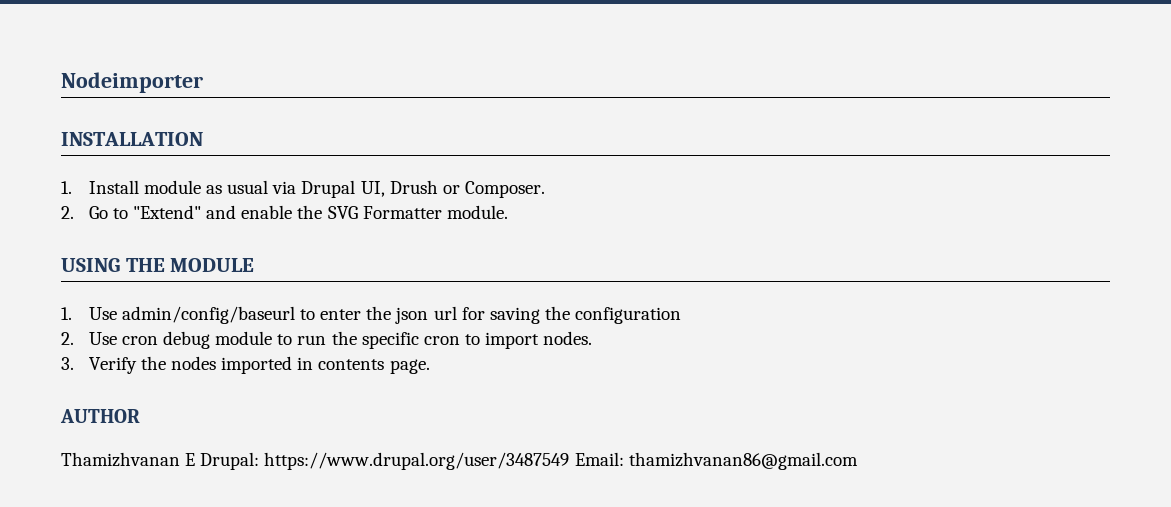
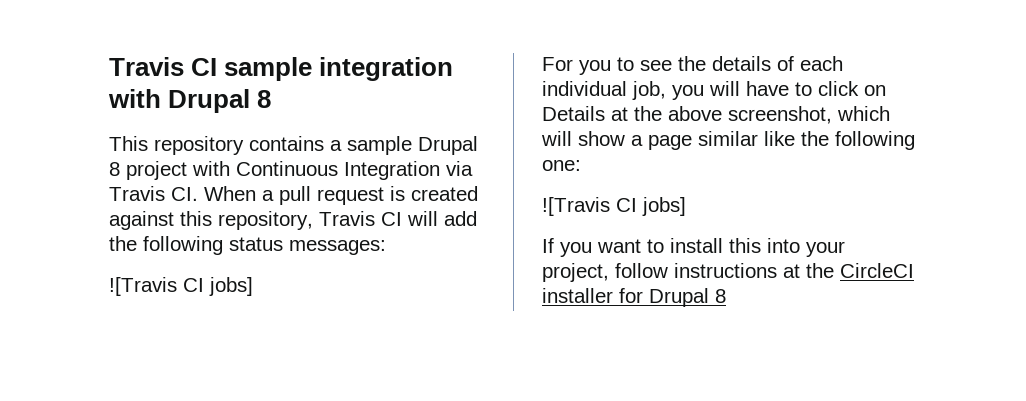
- Nodeimporter
- INSTALLATION
- 1. Install module as usual via Drupal UI, Drush or Composer.
- 2. Go to "Extend" and enable the SVG Formatter module.
- USING THE MODULE
- 1. Use admin/config/baseurl to enter the json url for saving the configuration
- 2. Use cron debug module to run the specific cron to import nodes.
- 3. Verify the nodes imported in contents page.
- AUTHOR
- Thamizhvanan E Drupal: https://www.drupal.org/user/3487549 Email: thamizhvanan86@gmail.com
+ Travis CI sample integration with Drupal 8
+ This repository contains a sample Drupal 8 project with Continuous Integration via Travis CI. When a pull request is created against this repository, Travis CI will add the following status messages:
+ ![Travis CI jobs]
+ For you to see the details of each individual job, you will have to click on Details at the above screenshot, which will show a page similar like the following one:
+ ![Travis CI jobs]
+ If you want to install this into your project, follow instructions at the CircleCI installer for Drupal 8

